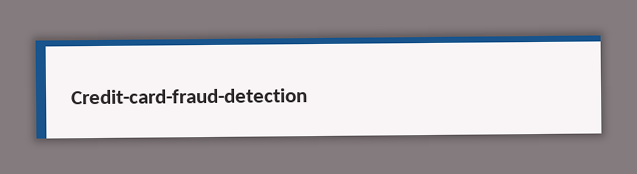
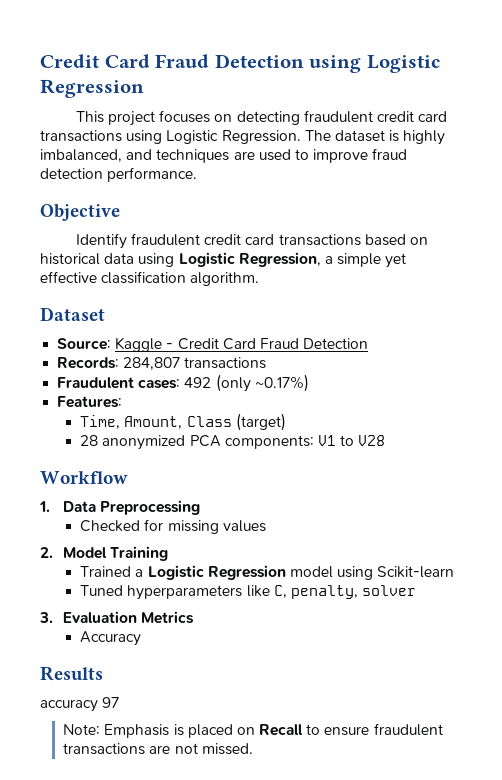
- Credit-card-fraud-detection
+ Credit Card Fraud Detection using Logistic Regression
+ This project focuses on detecting fraudulent credit card transactions using Logistic Regression. The dataset is highly imbalanced, and techniques are used to improve fraud detection performance.
+ Objective
+ Identify fraudulent credit card transactions based on historical data using Logistic Regression, a simple yet effective classification algorithm.
+ Dataset
+ Source: Kaggle - Credit Card Fraud Detection
+ Records: 284,807 transactions
+ Fraudulent cases: 492 (only ~0.17%)
+ Features:
+ Time, Amount, Class (target)
+ 28 anonymized PCA components: V1 to V28
+ Workflow
+ 1. Data Preprocessing
+ Checked for missing values
+ 2. Model Training
+ Trained a Logistic Regression model using Scikit-learn
+ Tuned hyperparameters like C, penalty, solver
+ 3. Evaluation Metrics
+ Accuracy
+ Results
+ accuracy 97
+ Note: Emphasis is placed on Recall to ensure fraudulent transactions are not missed.

